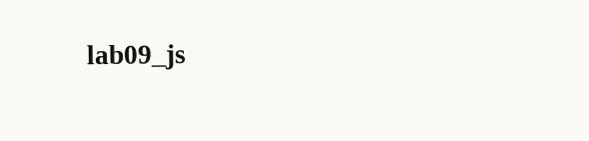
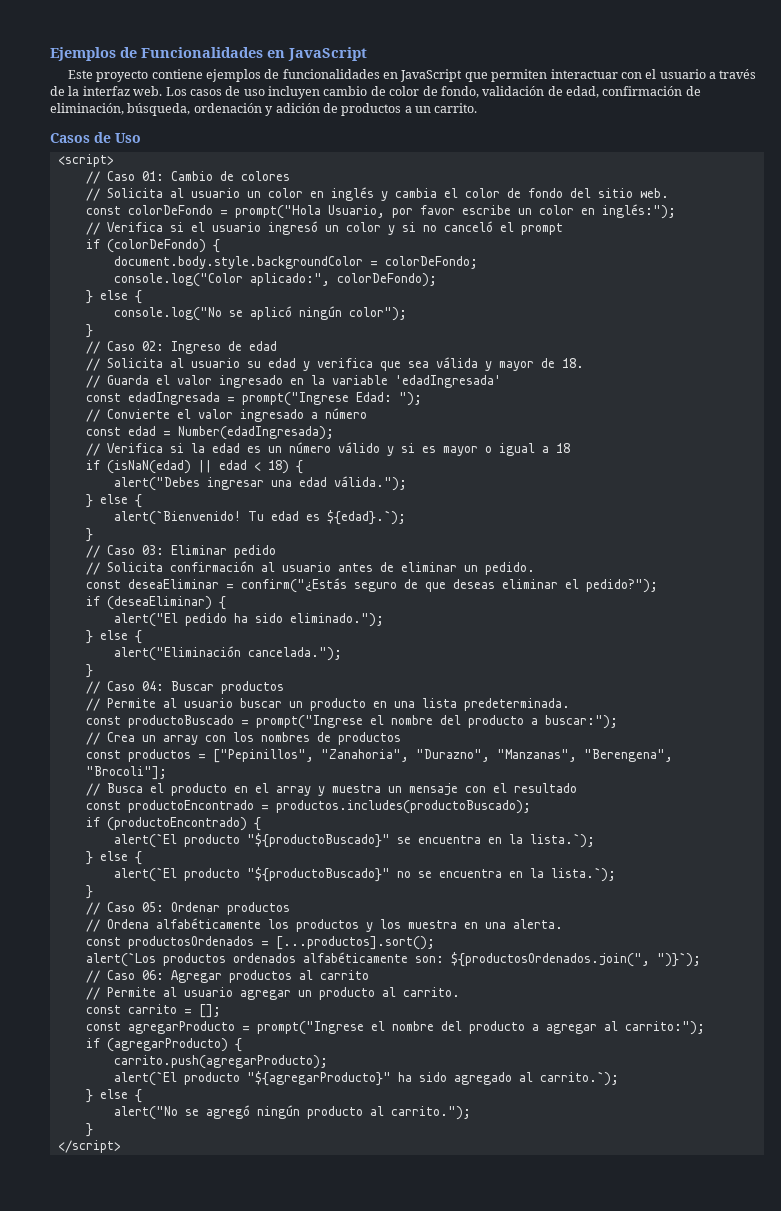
- lab09_js
+ Ejemplos de Funcionalidades en JavaScript
+ Este proyecto contiene ejemplos de funcionalidades en JavaScript que permiten interactuar con el usuario a través de la interfaz web. Los casos de uso incluyen cambio de color de fondo, validación de edad, confirmación de eliminación, búsqueda, ordenación y adición de productos a un carrito.
+ Casos de Uso
+ <script>
+ // Caso 01: Cambio de colores
+ // Solicita al usuario un color en inglés y cambia el color de fondo del sitio web.
+ const colorDeFondo = prompt("Hola Usuario, por favor escribe un color en inglés:");
+ // Verifica si el usuario ingresó un color y si no canceló el prompt
+ if (colorDeFondo) {
+ document.body.style.backgroundColor = colorDeFondo;
+ console.log("Color aplicado:", colorDeFondo);
+ } else {
+ console.log("No se aplicó ningún color");
+ }
+ // Caso 02: Ingreso de edad
+ // Solicita al usuario su edad y verifica que sea válida y mayor de 18.
+ // Guarda el valor ingresado en la variable 'edadIngresada'
+ const edadIngresada = prompt("Ingrese Edad: ");
+ // Convierte el valor ingresado a número
+ const edad = Number(edadIngresada);
+ // Verifica si la edad es un número válido y si es mayor o igual a 18
+ if (isNaN(edad) || edad < 18) {
+ alert("Debes ingresar una edad válida.");
+ } else {
+ alert(`Bienvenido! Tu edad es ${edad}.`);
+ }
+ // Caso 03: Eliminar pedido
+ // Solicita confirmación al usuario antes de eliminar un pedido.
+ const deseaEliminar = confirm("¿Estás seguro de que deseas eliminar el pedido?");
+ if (deseaEliminar) {
+ alert("El pedido ha sido eliminado.");
+ } else {
+ alert("Eliminación cancelada.");
+ }
+ // Caso 04: Buscar productos
+ // Permite al usuario buscar un producto en una lista predeterminada.
+ const productoBuscado = prompt("Ingrese el nombre del producto a buscar:");
+ // Crea un array con los nombres de productos
+ const productos = ["Pepinillos", "Zanahoria", "Durazno", "Manzanas", "Berengena", "Brocoli"];
+ // Busca el producto en el array y muestra un mensaje con el resultado
+ const productoEncontrado = productos.includes(productoBuscado);
+ if (productoEncontrado) {
+ alert(`El producto "${productoBuscado}" se encuentra en la lista.`);
+ } else {
+ alert(`El producto "${productoBuscado}" no se encuentra en la lista.`);
+ }
+ // Caso 05: Ordenar productos
+ // Ordena alfabéticamente los productos y los muestra en una alerta.
+ const productosOrdenados = [...productos].sort();
+ alert(`Los productos ordenados alfabéticamente son: ${productosOrdenados.join(", ")}`);
+ // Caso 06: Agregar productos al carrito
+ // Permite al usuario agregar un producto al carrito.
+ const carrito = [];
+ const agregarProducto = prompt("Ingrese el nombre del producto a agregar al carrito:");
+ if (agregarProducto) {
+ carrito.push(agregarProducto);
+ alert(`El producto "${agregarProducto}" ha sido agregado al carrito.`);
+ } else {
+ alert("No se agregó ningún producto al carrito.");
+ }
+ </script>

